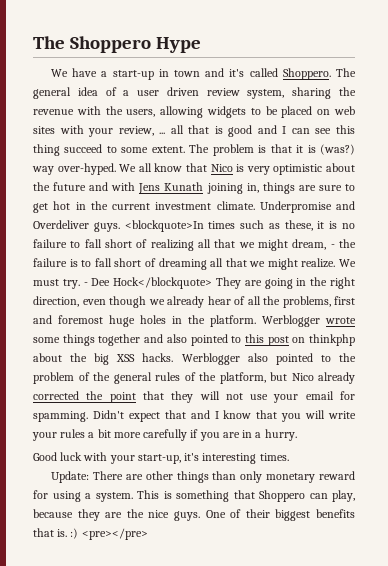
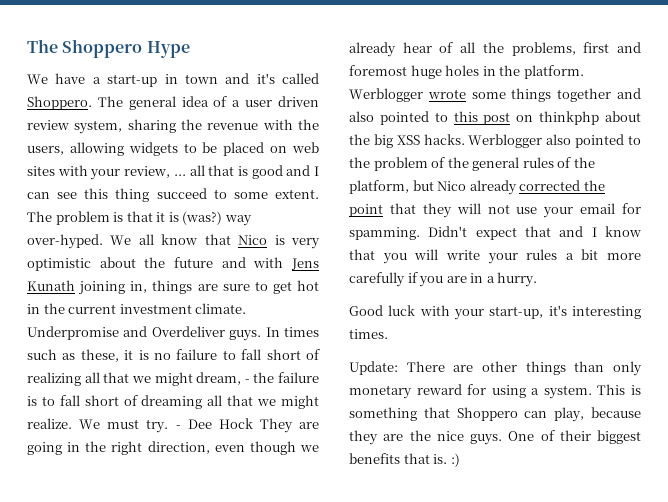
- <blockquote>In times such as these, it is no failure to fall short of realizing all that we might dream, - the failure is to fall short of dreaming all that we might realize.
+ In times such as these, it is no failure to fall short of realizing all that we might dream, - the failure is to fall short of dreaming all that we might realize.
- - Dee Hock</blockquote> They are going in the right direction, even though we already hear of all the problems, first and foremost huge holes in the platform.
+ - Dee Hock They are going in the right direction, even though we already hear of all the problems, first and foremost huge holes in the platform.
- One of their biggest benefits that is. :) <pre></pre>
+ One of their biggest benefits that is. :)

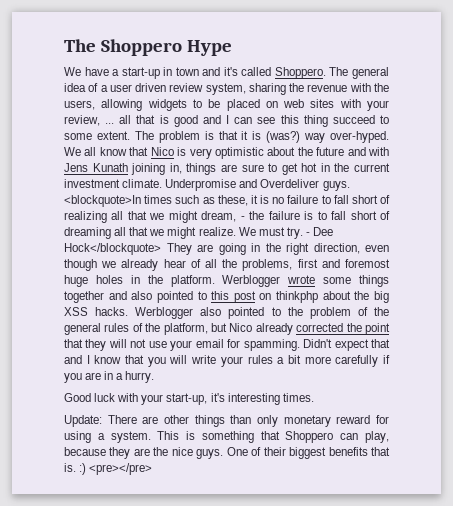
- In times such as these, it is no failure to fall short of realizing all that we might dream, - the failure is to fall short of dreaming all that we might realize.
+ <blockquote>In times such as these, it is no failure to fall short of realizing all that we might dream, - the failure is to fall short of dreaming all that we might realize.
- - Dee Hock They are going in the right direction, even though we already hear of all the problems, first and foremost huge holes in the platform.
+ - Dee Hock</blockquote> They are going in the right direction, even though we already hear of all the problems, first and foremost huge holes in the platform.
- One of their biggest benefits that is. :)
+ One of their biggest benefits that is. :) <pre></pre>

